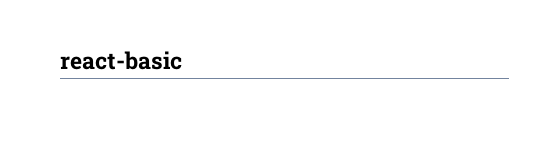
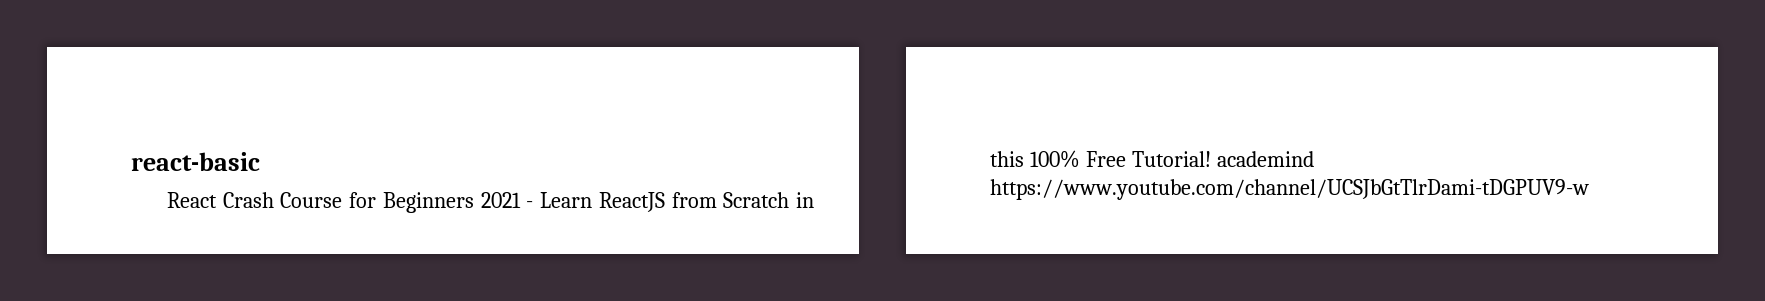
+ React Crash Course for Beginners 2021 - Learn ReactJS from Scratch in this 100% Free Tutorial! academind https://www.youtube.com/channel/UCSJbGtTlrDami-tDGPUV9-w

